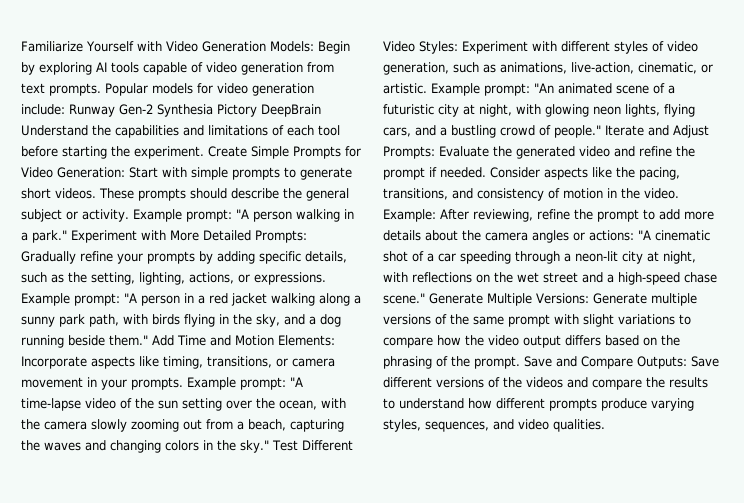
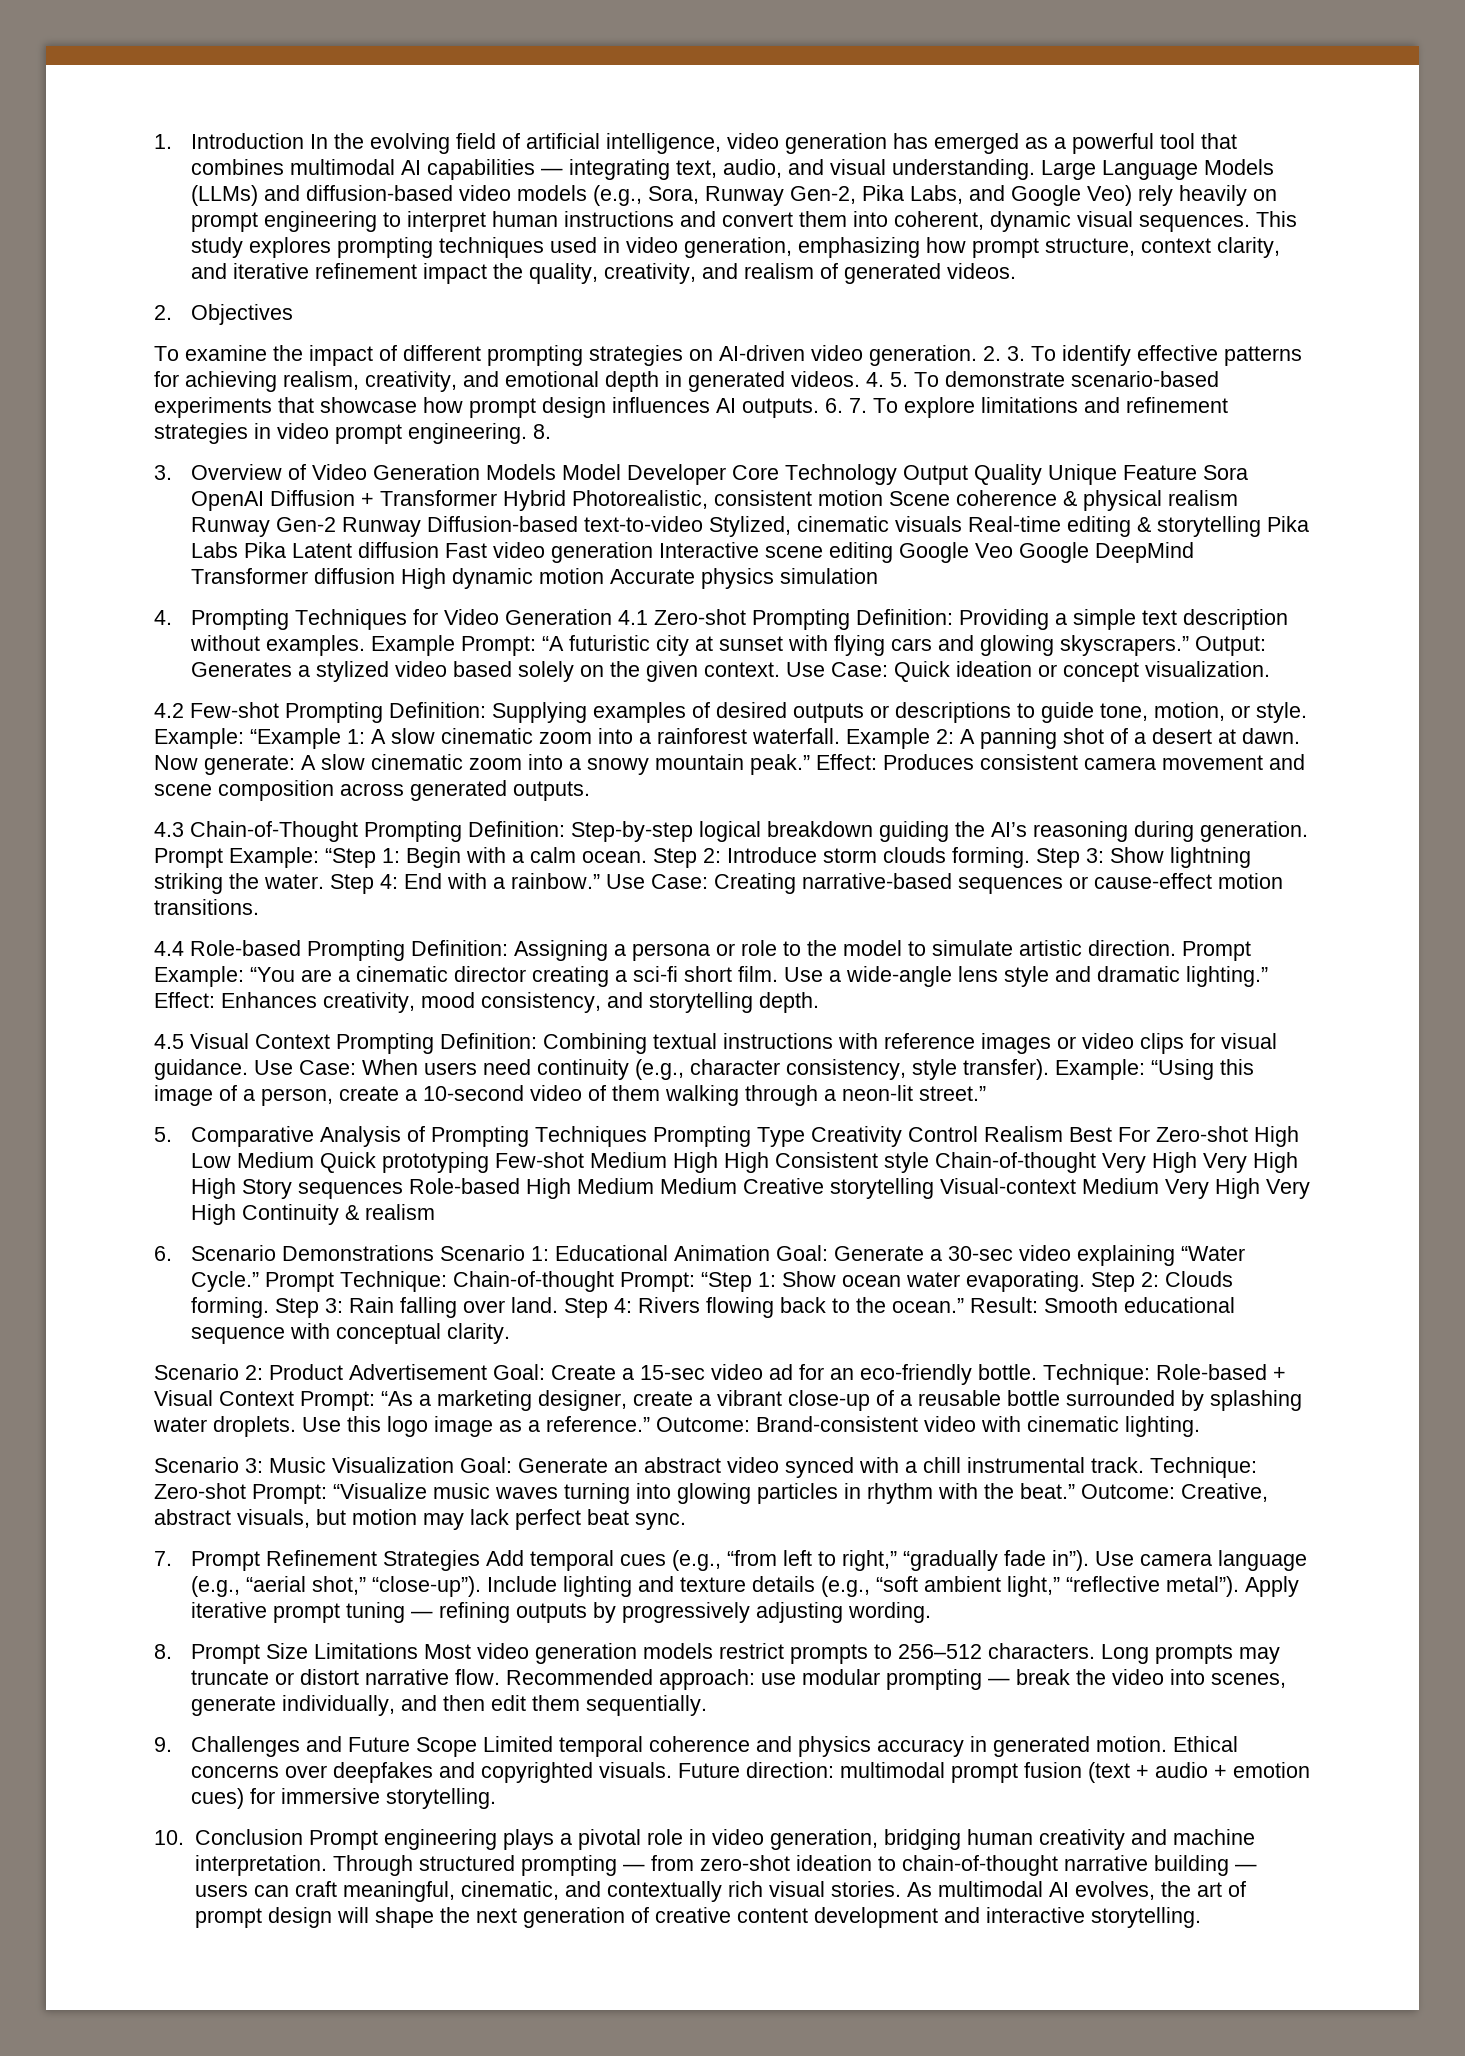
- Familiarize Yourself with Video Generation Models: Begin by exploring AI tools capable of video generation from text prompts. Popular models for video generation include: Runway Gen-2 Synthesia Pictory DeepBrain Understand the capabilities and limitations of each tool before starting the experiment. Create Simple Prompts for Video Generation: Start with simple prompts to generate short videos. These prompts should describe the general subject or activity. Example prompt: "A person walking in a park." Experiment with More Detailed Prompts: Gradually refine your prompts by adding specific details, such as the setting, lighting, actions, or expressions. Example prompt: "A person in a red jacket walking along a sunny park path, with birds flying in the sky, and a dog running beside them." Add Time and Motion Elements: Incorporate aspects like timing, transitions, or camera movement in your prompts. Example prompt: "A time-lapse video of the sun setting over the ocean, with the camera slowly zooming out from a beach, capturing the waves and changing colors in the sky." Test Different Video Styles: Experiment with different styles of video generation, such as animations, live-action, cinematic, or artistic. Example prompt: "An animated scene of a futuristic city at night, with glowing neon lights, flying cars, and a bustling crowd of people." Iterate and Adjust Prompts: Evaluate the generated video and refine the prompt if needed. Consider aspects like the pacing, transitions, and consistency of motion in the video. Example: After reviewing, refine the prompt to add more details about the camera angles or actions: "A cinematic shot of a car speeding through a neon-lit city at night, with reflections on the wet street and a high-speed chase scene." Generate Multiple Versions: Generate multiple versions of the same prompt with slight variations to compare how the video output differs based on the phrasing of the prompt. Save and Compare Outputs: Save different versions of the videos and compare the results to understand how different prompts produce varying styles, sequences, and video qualities.
+ 1. Introduction In the evolving field of artificial intelligence, video generation has emerged as a powerful tool that combines multimodal AI capabilities — integrating text, audio, and visual understanding. Large Language Models (LLMs) and diffusion-based video models (e.g., Sora, Runway Gen-2, Pika Labs, and Google Veo) rely heavily on prompt engineering to interpret human instructions and convert them into coherent, dynamic visual sequences. This study explores prompting techniques used in video generation, emphasizing how prompt structure, context clarity, and iterative refinement impact the quality, creativity, and realism of generated videos.
+ 2. Objectives
+ To examine the impact of different prompting strategies on AI-driven video generation. 2. 3. To identify effective patterns for achieving realism, creativity, and emotional depth in generated videos. 4. 5. To demonstrate scenario-based experiments that showcase how prompt design influences AI outputs. 6. 7. To explore limitations and refinement strategies in video prompt engineering. 8.
+ 3. Overview of Video Generation Models Model Developer Core Technology Output Quality Unique Feature Sora OpenAI Diffusion + Transformer Hybrid Photorealistic, consistent motion Scene coherence & physical realism Runway Gen-2 Runway Diffusion-based text-to-video Stylized, cinematic visuals Real-time editing & storytelling Pika Labs Pika Latent diffusion Fast video generation Interactive scene editing Google Veo Google DeepMind Transformer diffusion High dynamic motion Accurate physics simulation
+ 4. Prompting Techniques for Video Generation 4.1 Zero-shot Prompting Definition: Providing a simple text description without examples. Example Prompt: “A futuristic city at sunset with flying cars and glowing skyscrapers.” Output: Generates a stylized video based solely on the given context. Use Case: Quick ideation or concept visualization.
+ 4.2 Few-shot Prompting Definition: Supplying examples of desired outputs or descriptions to guide tone, motion, or style. Example: “Example 1: A slow cinematic zoom into a rainforest waterfall. Example 2: A panning shot of a desert at dawn. Now generate: A slow cinematic zoom into a snowy mountain peak.” Effect: Produces consistent camera movement and scene composition across generated outputs.
+ 4.3 Chain-of-Thought Prompting Definition: Step-by-step logical breakdown guiding the AI’s reasoning during generation. Prompt Example: “Step 1: Begin with a calm ocean. Step 2: Introduce storm clouds forming. Step 3: Show lightning striking the water. Step 4: End with a rainbow.” Use Case: Creating narrative-based sequences or cause-effect motion transitions.
+ 4.4 Role-based Prompting Definition: Assigning a persona or role to the model to simulate artistic direction. Prompt Example: “You are a cinematic director creating a sci-fi short film. Use a wide-angle lens style and dramatic lighting.” Effect: Enhances creativity, mood consistency, and storytelling depth.
+ 4.5 Visual Context Prompting Definition: Combining textual instructions with reference images or video clips for visual guidance. Use Case: When users need continuity (e.g., character consistency, style transfer). Example: “Using this image of a person, create a 10-second video of them walking through a neon-lit street.”
+ 5. Comparative Analysis of Prompting Techniques Prompting Type Creativity Control Realism Best For Zero-shot High Low Medium Quick prototyping Few-shot Medium High High Consistent style Chain-of-thought Very High Very High High Story sequences Role-based High Medium Medium Creative storytelling Visual-context Medium Very High Very High Continuity & realism
+ 6. Scenario Demonstrations Scenario 1: Educational Animation Goal: Generate a 30-sec video explaining “Water Cycle.” Prompt Technique: Chain-of-thought Prompt: “Step 1: Show ocean water evaporating. Step 2: Clouds forming. Step 3: Rain falling over land. Step 4: Rivers flowing back to the ocean.” Result: Smooth educational sequence with conceptual clarity.
+ Scenario 2: Product Advertisement Goal: Create a 15-sec video ad for an eco-friendly bottle. Technique: Role-based + Visual Context Prompt: “As a marketing designer, create a vibrant close-up of a reusable bottle surrounded by splashing water droplets. Use this logo image as a reference.” Outcome: Brand-consistent video with cinematic lighting.
+ Scenario 3: Music Visualization Goal: Generate an abstract video synced with a chill instrumental track. Technique: Zero-shot Prompt: “Visualize music waves turning into glowing particles in rhythm with the beat.” Outcome: Creative, abstract visuals, but motion may lack perfect beat sync.
+ 7. Prompt Refinement Strategies Add temporal cues (e.g., “from left to right,” “gradually fade in”). Use camera language (e.g., “aerial shot,” “close-up”). Include lighting and texture details (e.g., “soft ambient light,” “reflective metal”). Apply iterative prompt tuning — refining outputs by progressively adjusting wording.
+ 8. Prompt Size Limitations Most video generation models restrict prompts to 256–512 characters. Long prompts may truncate or distort narrative flow. Recommended approach: use modular prompting — break the video into scenes, generate individually, and then edit them sequentially.
+ 9. Challenges and Future Scope Limited temporal coherence and physics accuracy in generated motion. Ethical concerns over deepfakes and copyrighted visuals. Future direction: multimodal prompt fusion (text + audio + emotion cues) for immersive storytelling.
+ 10. Conclusion Prompt engineering plays a pivotal role in video generation, bridging human creativity and machine interpretation. Through structured prompting — from zero-shot ideation to chain-of-thought narrative building — users can craft meaningful, cinematic, and contextually rich visual stories. As multimodal AI evolves, the art of prompt design will shape the next generation of creative content development and interactive storytelling.

